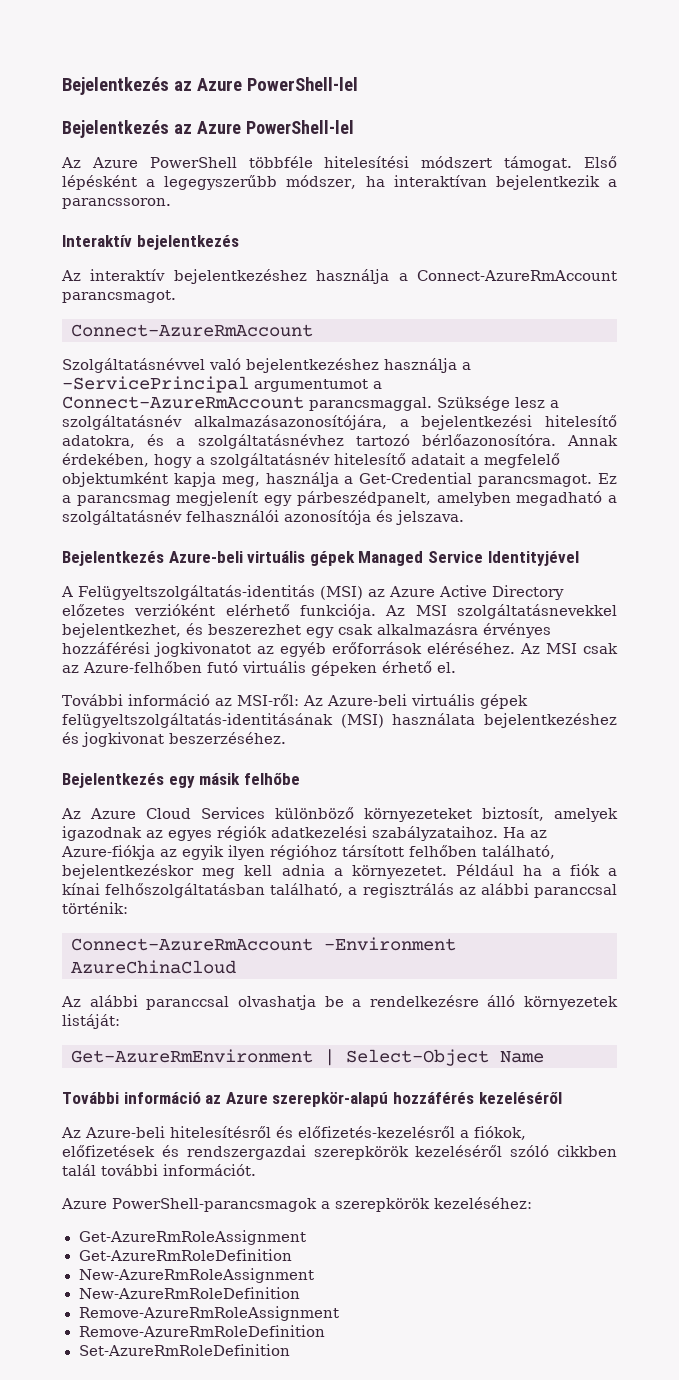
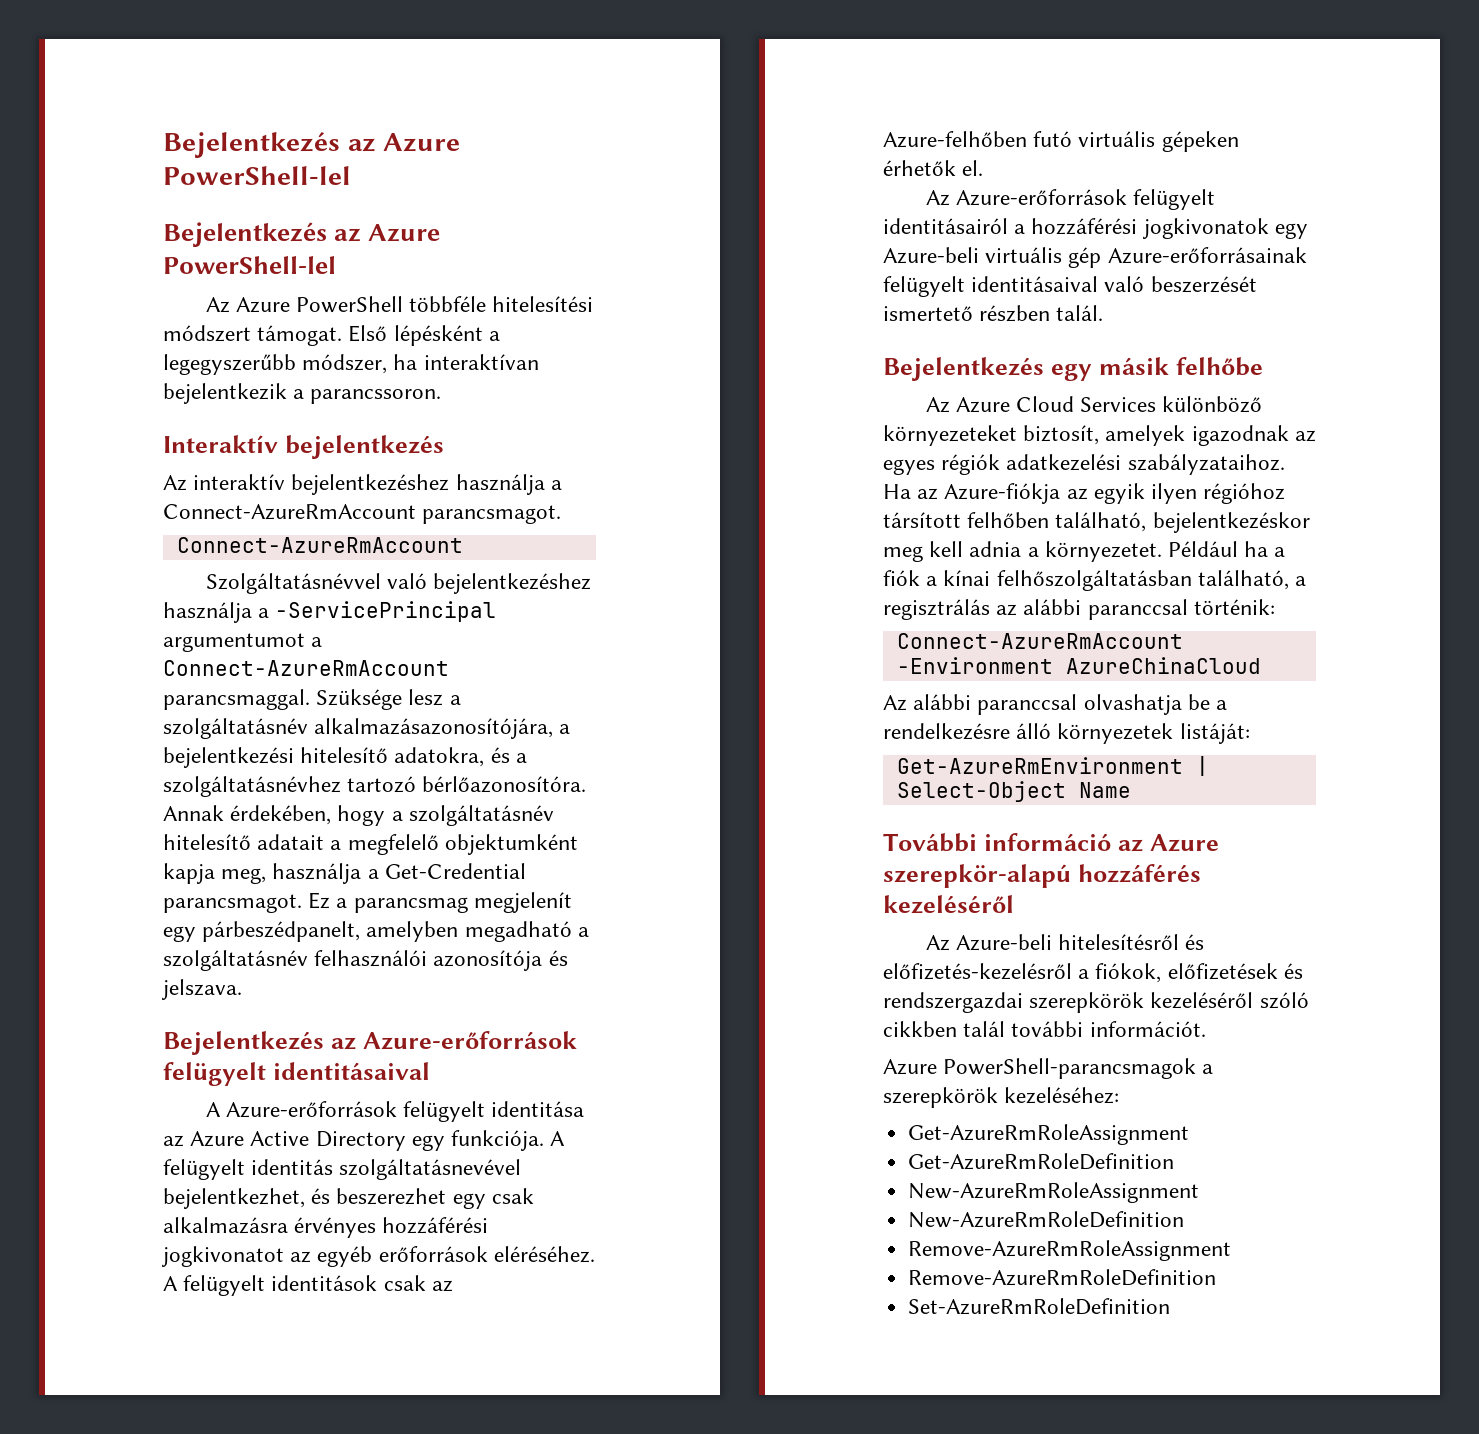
- Bejelentkezés Azure-beli virtuális gépek Managed Service Identityjével
- A Felügyeltszolgáltatás-identitás (MSI) az Azure Active Directory előzetes verzióként elérhető funkciója. Az MSI szolgáltatásnevekkel bejelentkezhet, és beszerezhet egy csak alkalmazásra érvényes hozzáférési jogkivonatot az egyéb erőforrások eléréséhez.
+ Bejelentkezés az Azure-erőforrások felügyelt identitásaival
+ A Azure-erőforrások felügyelt identitása az Azure Active Directory egy funkciója. A felügyelt identitás szolgáltatásnevével bejelentkezhet, és beszerezhet egy csak alkalmazásra érvényes hozzáférési jogkivonatot az egyéb erőforrások eléréséhez.
- Az MSI csak az Azure-felhőben futó virtuális gépeken érhető el.
+ A felügyelt identitások csak az Azure-felhőben futó virtuális gépeken érhetők el.
- További információ az MSI-ről: Az Azure-beli virtuális gépek felügyeltszolgáltatás-identitásának (MSI) használata bejelentkezéshez és jogkivonat beszerzéséhez.
+ Az Azure-erőforrások felügyelt identitásairól a hozzáférési jogkivonatok egy Azure-beli virtuális gép Azure-erőforrásainak felügyelt identitásaival való beszerzését ismertető részben talál.

